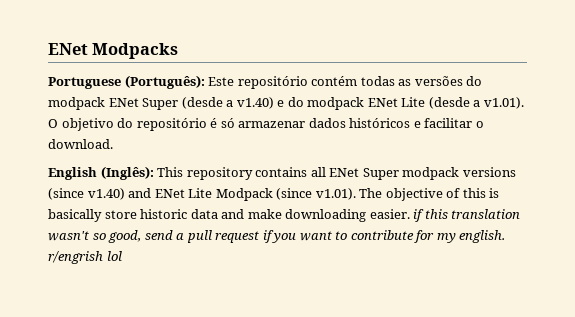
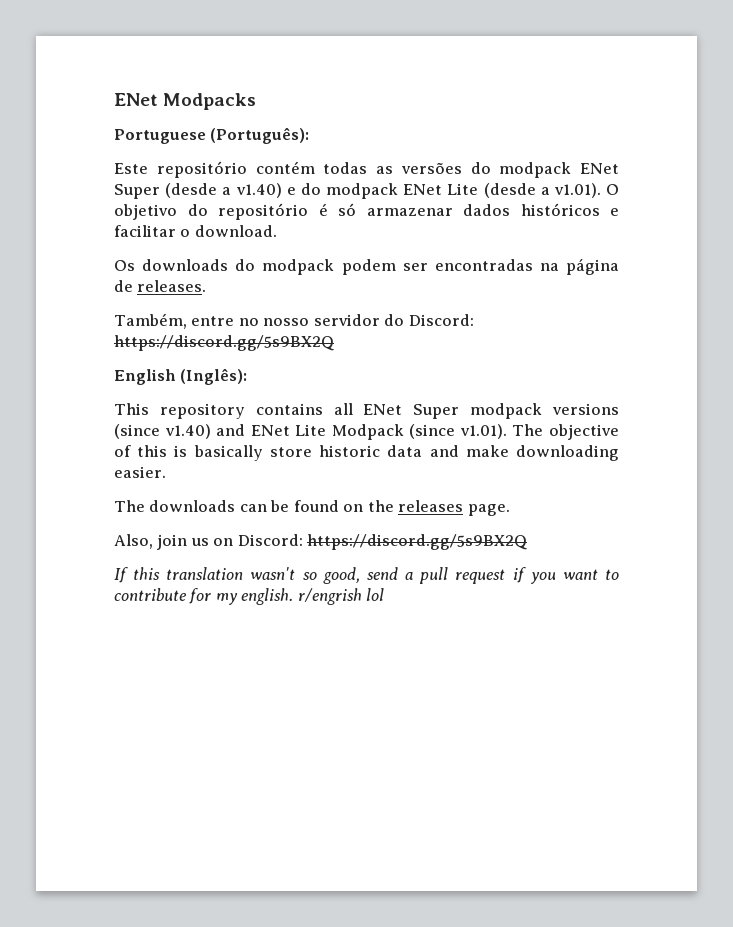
- Portuguese (Português): Este repositório contém todas as versões do modpack ENet Super (desde a v1.40) e do modpack ENet Lite (desde a v1.01). O objetivo do repositório é só armazenar dados históricos e facilitar o download.
+ Portuguese (Português):
+ Este repositório contém todas as versões do modpack ENet Super (desde a v1.40) e do modpack ENet Lite (desde a v1.01). O objetivo do repositório é só armazenar dados históricos e facilitar o download.
+ Os downloads do modpack podem ser encontradas na página de releases.
+ Também, entre no nosso servidor do Discord: https://discord.gg/5s9BX2Q
- English (Inglês): This repository contains all ENet Super modpack versions (since v1.40) and ENet Lite Modpack (since v1.01). The objective of this is basically store historic data and make downloading easier. if this translation wasn't so good, send a pull request if you want to contribute for my english. r/engrish lol
+ English (Inglês):
+ This repository contains all ENet Super modpack versions (since v1.40) and ENet Lite Modpack (since v1.01). The objective of this is basically store historic data and make downloading easier.
+ The downloads can be found on the releases page.
+ Also, join us on Discord: https://discord.gg/5s9BX2Q
+ If this translation wasn't so good, send a pull request if you want to contribute for my english. r/engrish lol

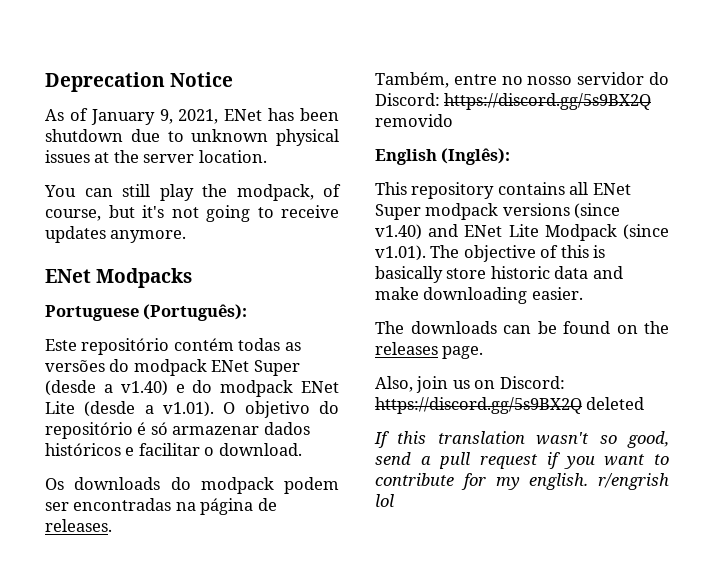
+ Deprecation Notice
+ As of January 9, 2021, ENet has been shutdown due to unknown physical issues at the server location.
+ You can still play the modpack, of course, but it's not going to receive updates anymore.
- Também, entre no nosso servidor do Discord: https://discord.gg/5s9BX2Q
+ Também, entre no nosso servidor do Discord: https://discord.gg/5s9BX2Q removido
- Also, join us on Discord: https://discord.gg/5s9BX2Q
+ Also, join us on Discord: https://discord.gg/5s9BX2Q deleted

